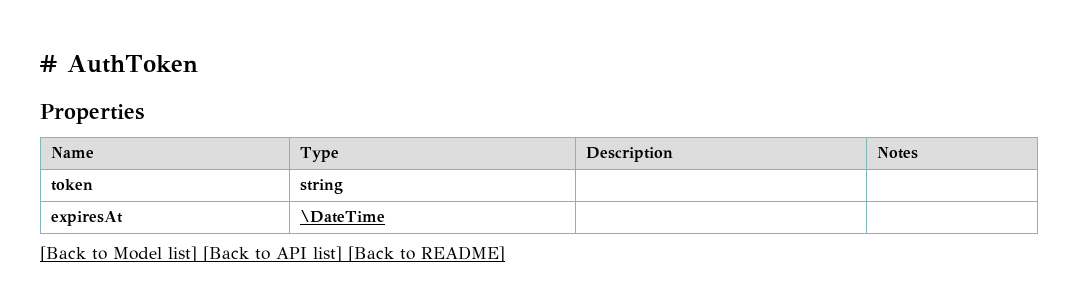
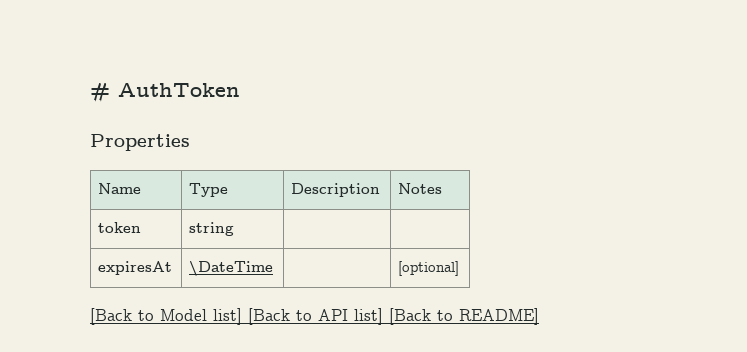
- expiresAt | \DateTime | |
+ expiresAt | \DateTime | | [optional]

